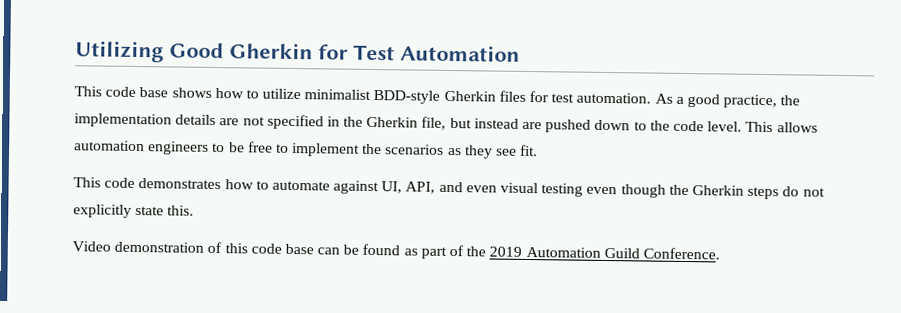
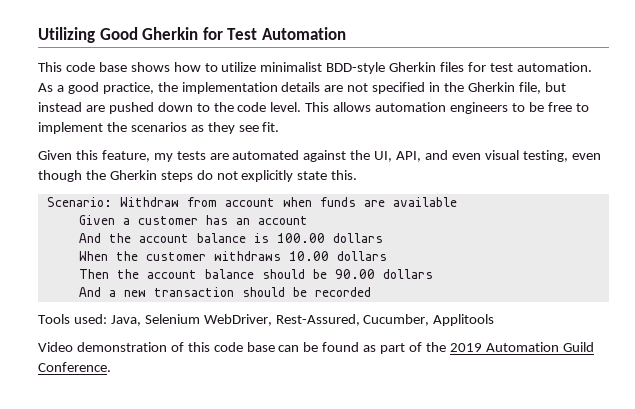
- This code demonstrates how to automate against UI, API, and even visual testing even though the Gherkin steps do not explicitly state this.
+ Given this feature, my tests are automated against the UI, API, and even visual testing, even though the Gherkin steps do not explicitly state this.
+ Scenario: Withdraw from account when funds are available
+ Given a customer has an account
+ And the account balance is 100.00 dollars
+ When the customer withdraws 10.00 dollars
+ Then the account balance should be 90.00 dollars
+ And a new transaction should be recorded
+ Tools used: Java, Selenium WebDriver, Rest-Assured, Cucumber, Applitools

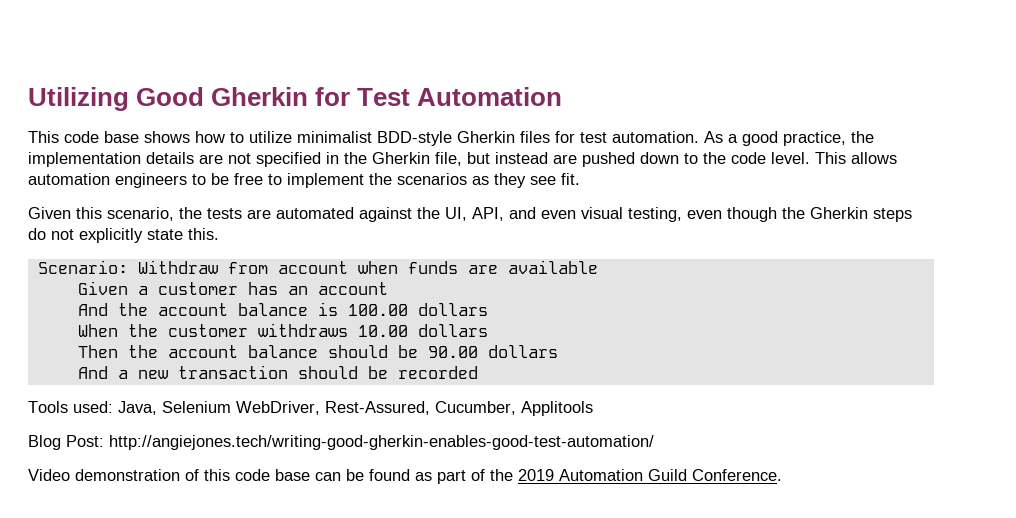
- Given this feature, my tests are automated against the UI, API, and even visual testing, even though the Gherkin steps do not explicitly state this.
+ Given this scenario, the tests are automated against the UI, API, and even visual testing, even though the Gherkin steps do not explicitly state this.
+ Blog Post: http://angiejones.tech/writing-good-gherkin-enables-good-test-automation/

